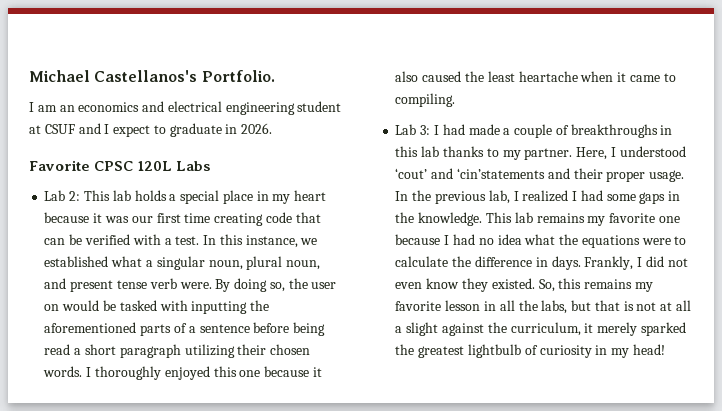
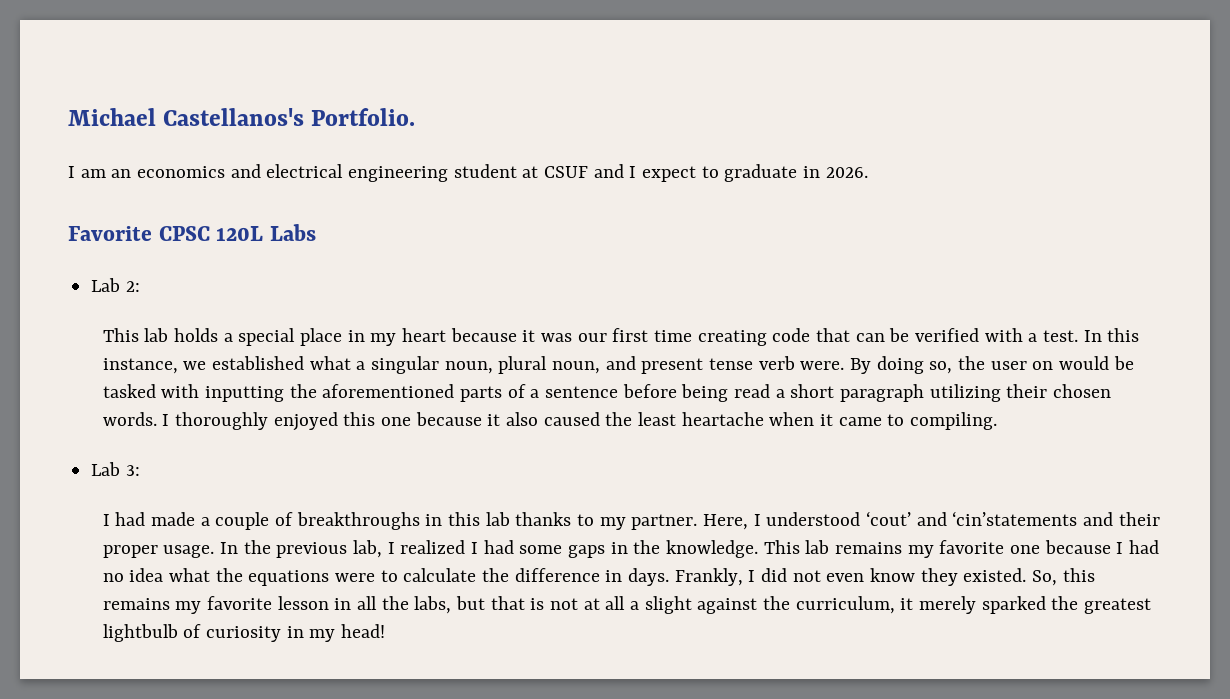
- Lab 2: This lab holds a special place in my heart because it was our first time creating code that can be verified with a test.
+ Lab 2:
+ This lab holds a special place in my heart because it was our first time creating code that can be verified with a test.
- Lab 3: I had made a couple of breakthroughs in this lab thanks to my partner.
+ Lab 3:
+ I had made a couple of breakthroughs in this lab thanks to my partner.

